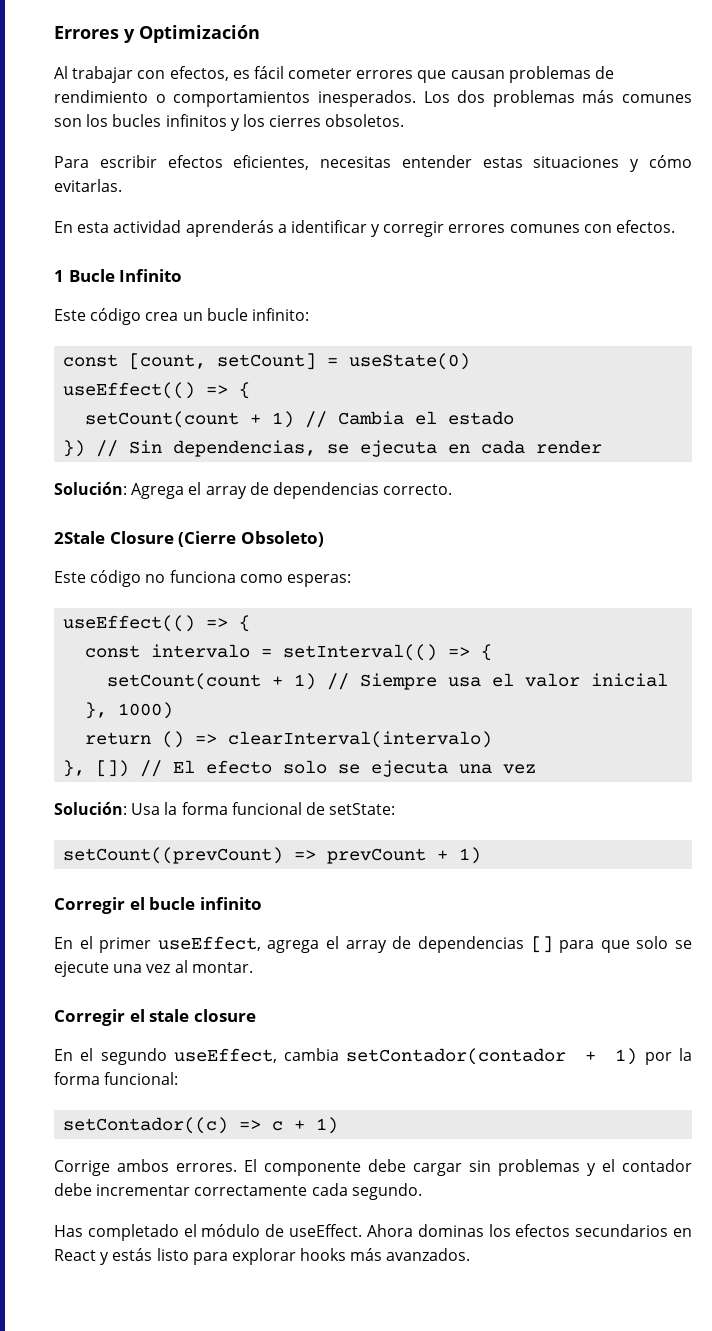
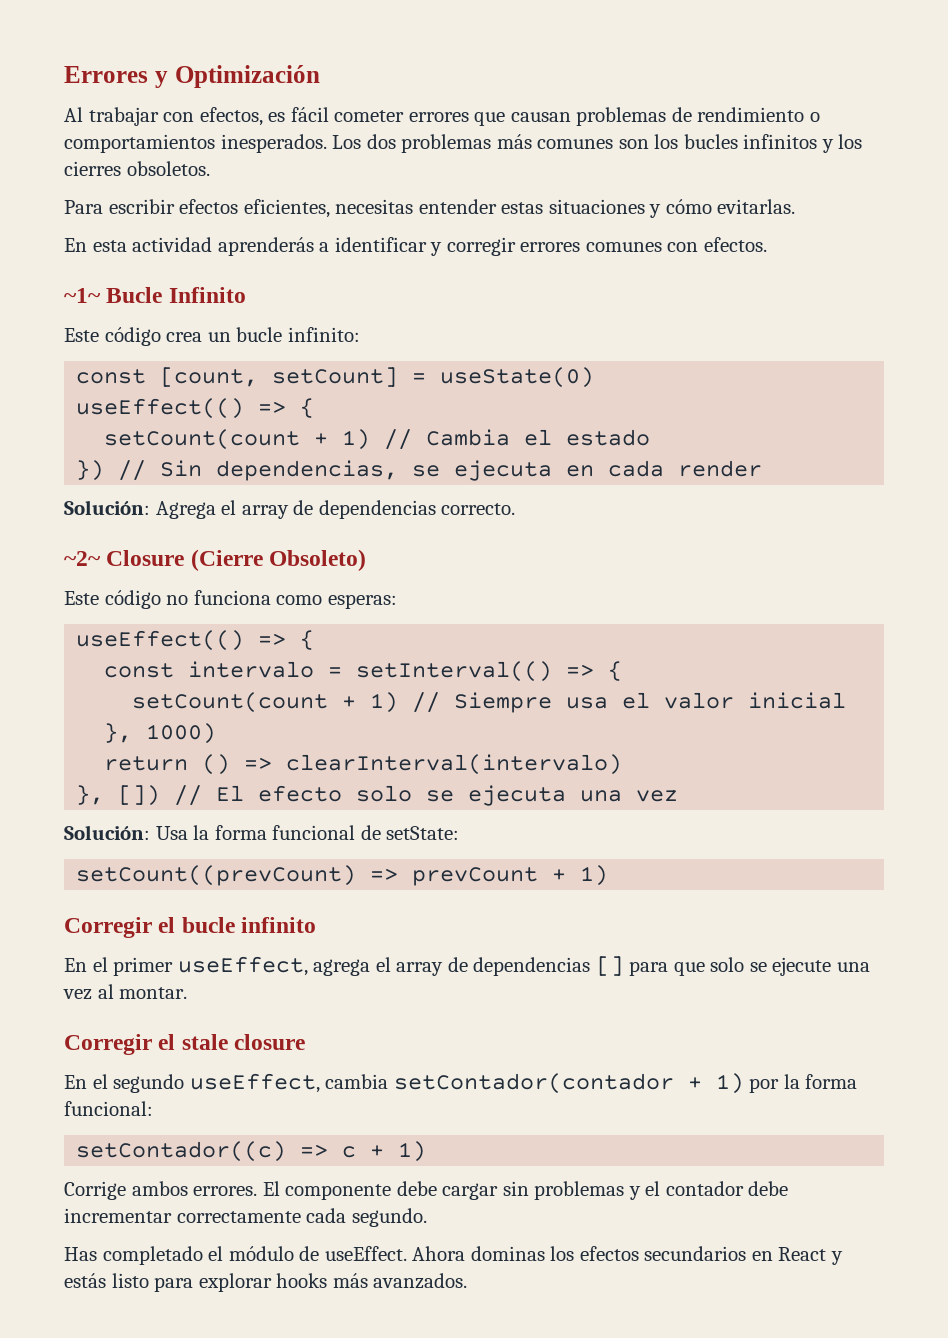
- 1 Bucle Infinito
+ ~1~ Bucle Infinito
- 2Stale Closure (Cierre Obsoleto)
+ ~2~ Closure (Cierre Obsoleto)

